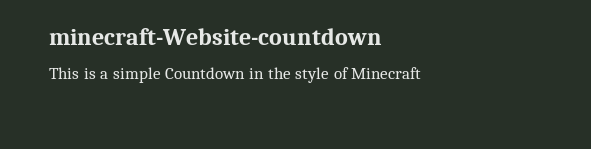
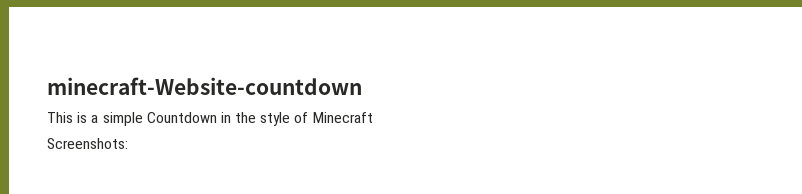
+ Screenshots:

